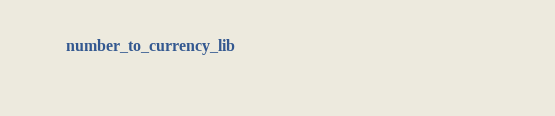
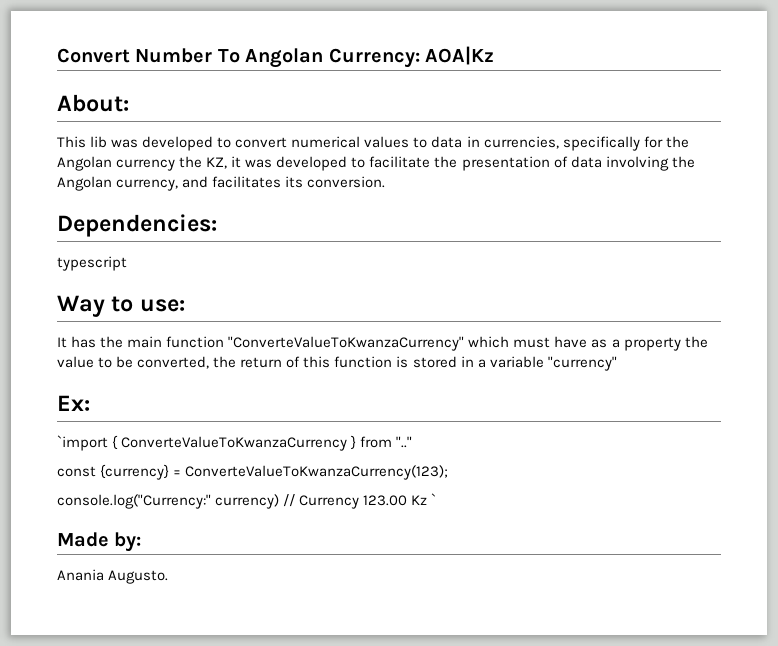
- number_to_currency_lib
+ Convert Number To Angolan Currency: AOA|Kz
+ About:
+ This lib was developed to convert numerical values to data in currencies, specifically for the Angolan currency the KZ, it was developed to facilitate the presentation of data involving the Angolan currency, and facilitates its conversion.
+ Dependencies:
+ typescript
+ Way to use:
+ It has the main function "ConverteValueToKwanzaCurrency" which must have as a property the value to be converted, the return of this function is stored in a variable "currency"
+ Ex:
+ `import { ConverteValueToKwanzaCurrency } from ".."
+ const {currency} = ConverteValueToKwanzaCurrency(123);
+ console.log("Currency:" currency) // Currency 123.00 Kz `
+ Made by:
+ Anania Augusto.

